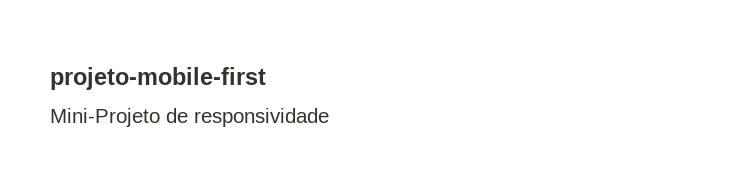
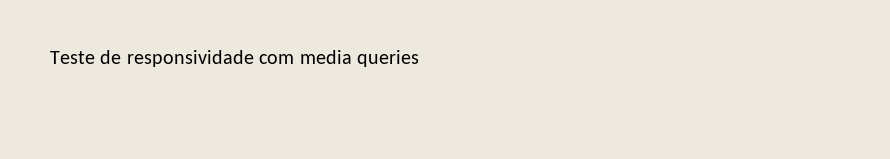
- projeto-mobile-first
- Mini-Projeto de responsividade
+ Teste de responsividade com media queries

